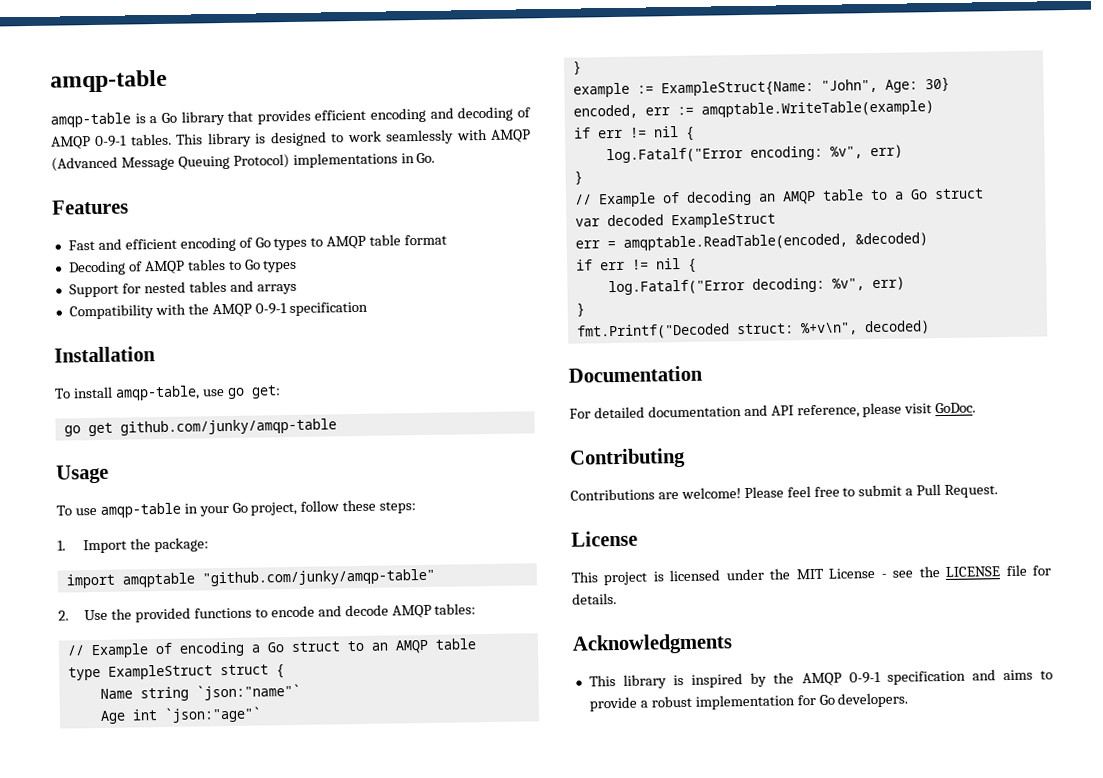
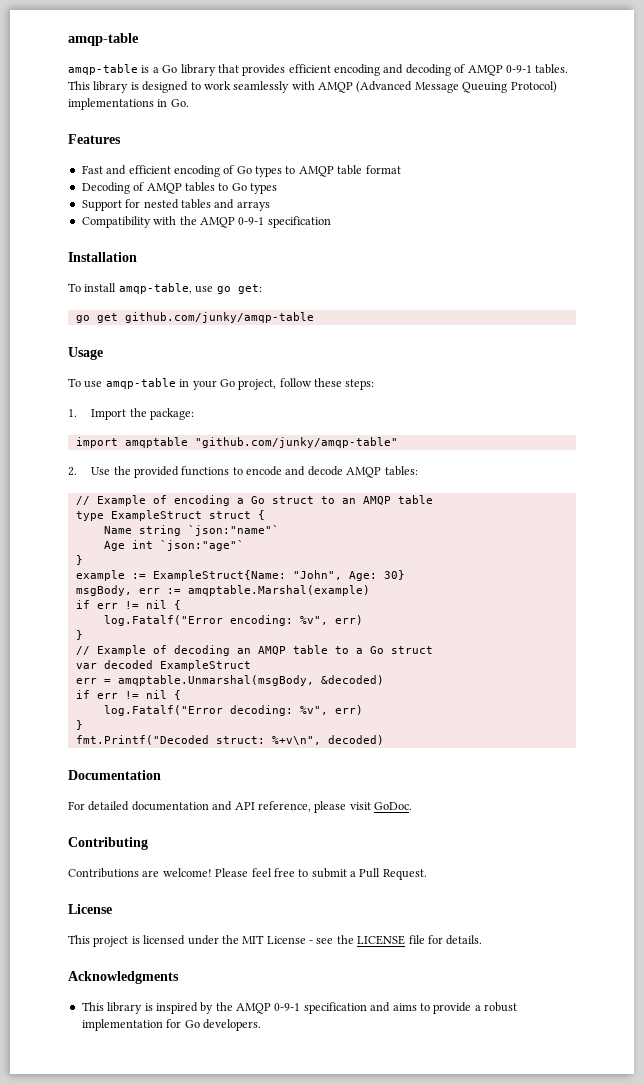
- encoded, err := amqptable.WriteTable(example)
+ msgBody, err := amqptable.Marshal(example)
- err = amqptable.ReadTable(encoded, &decoded)
+ err = amqptable.Unmarshal(msgBody, &decoded)

